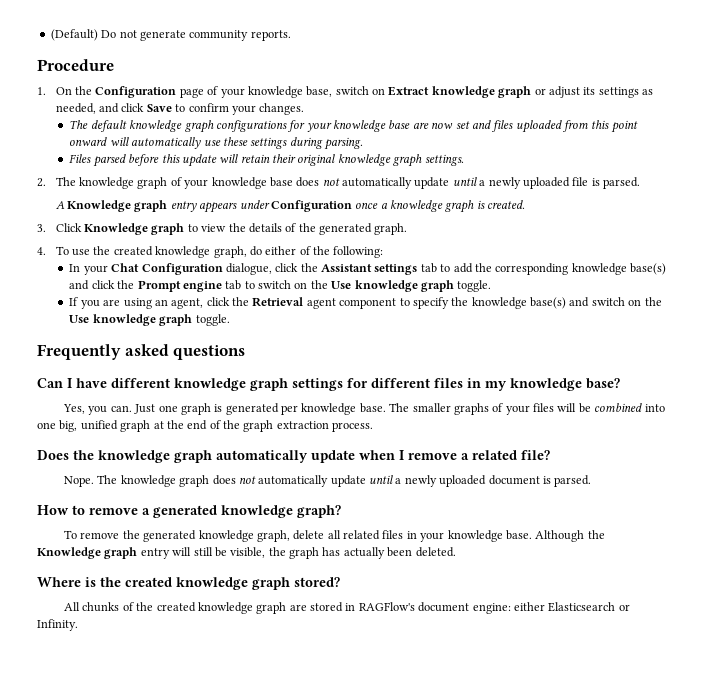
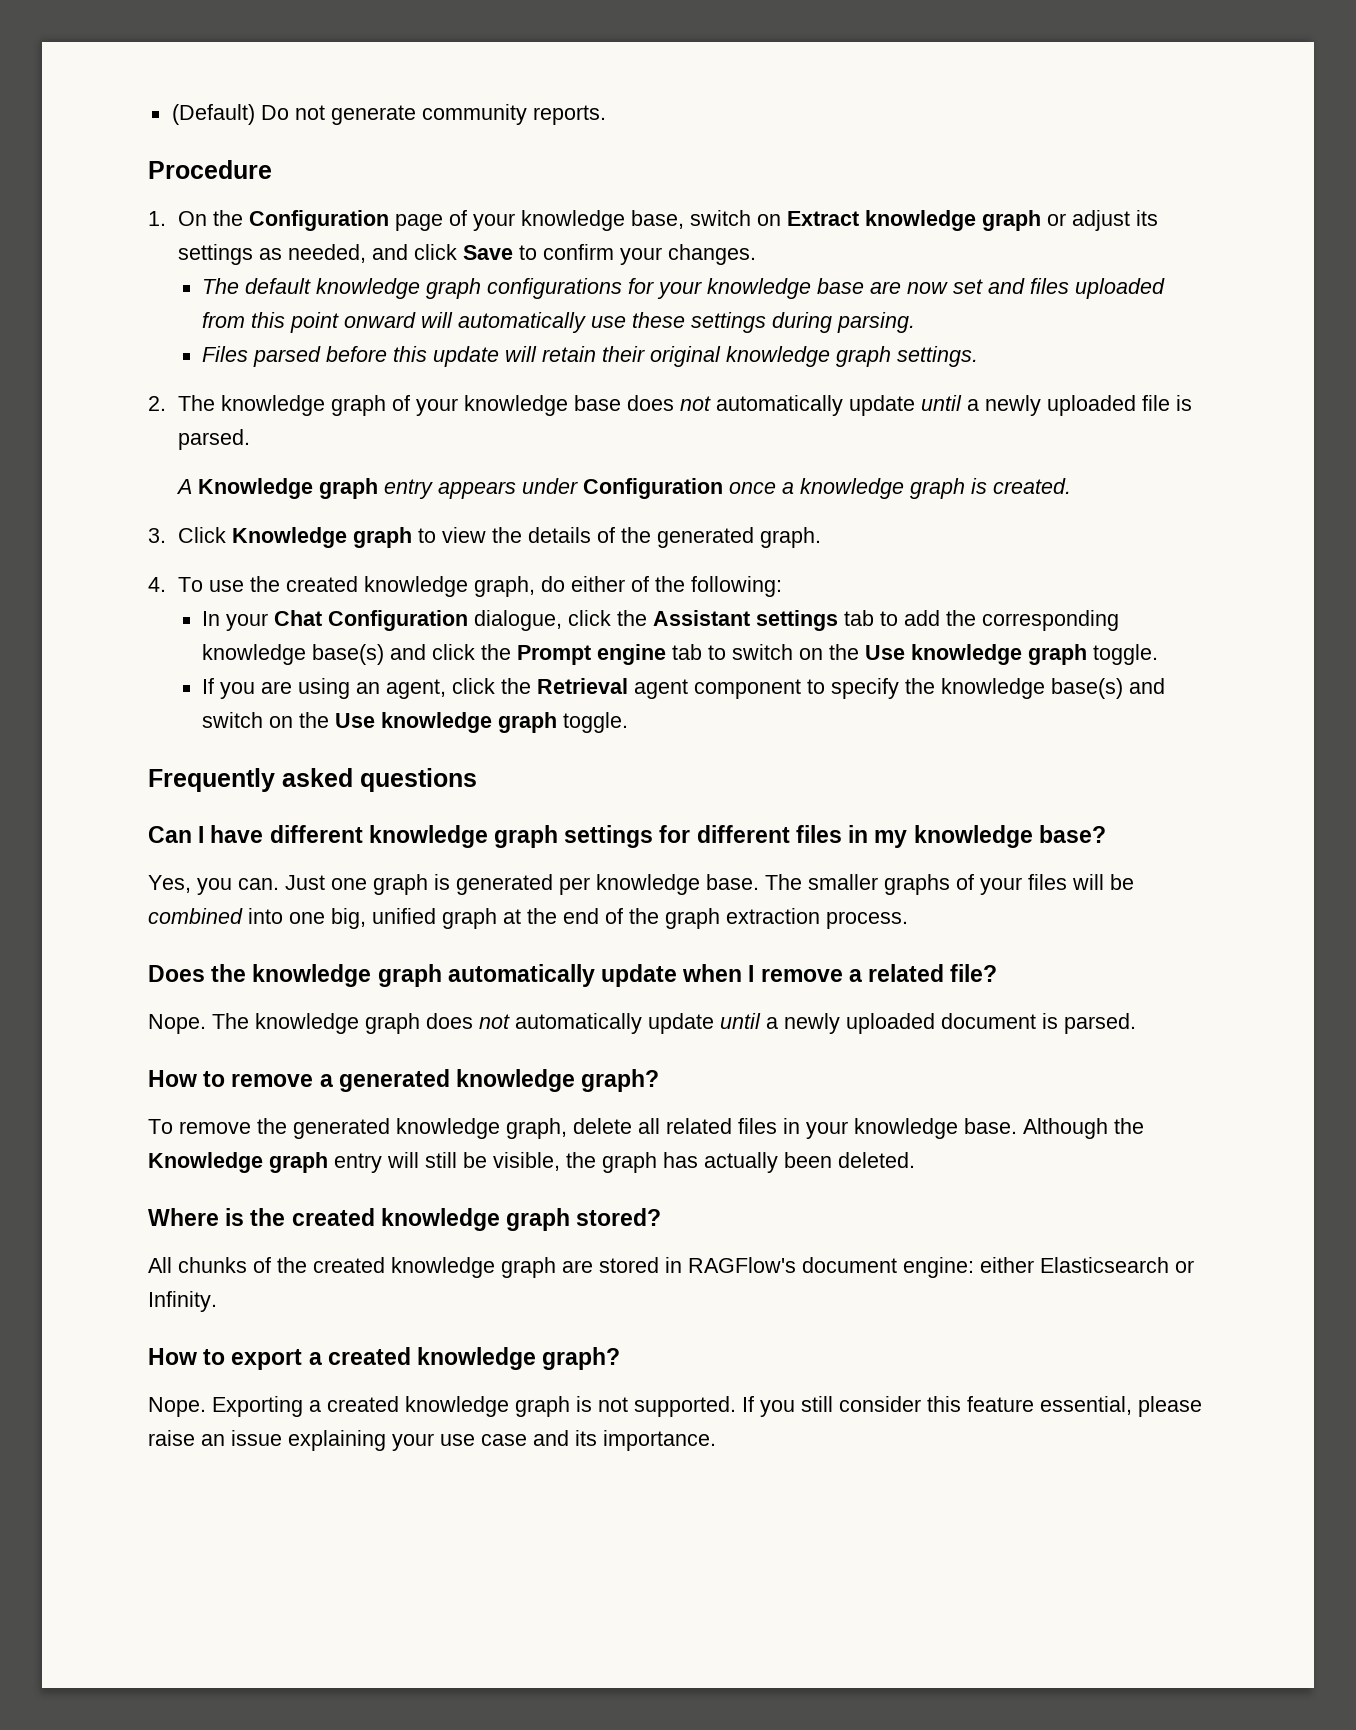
+ How to export a created knowledge graph?
+ Nope. Exporting a created knowledge graph is not supported. If you still consider this feature essential, please raise an issue explaining your use case and its importance.

